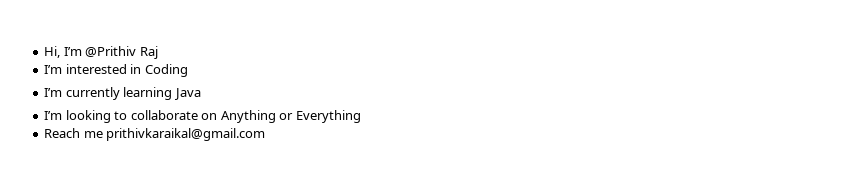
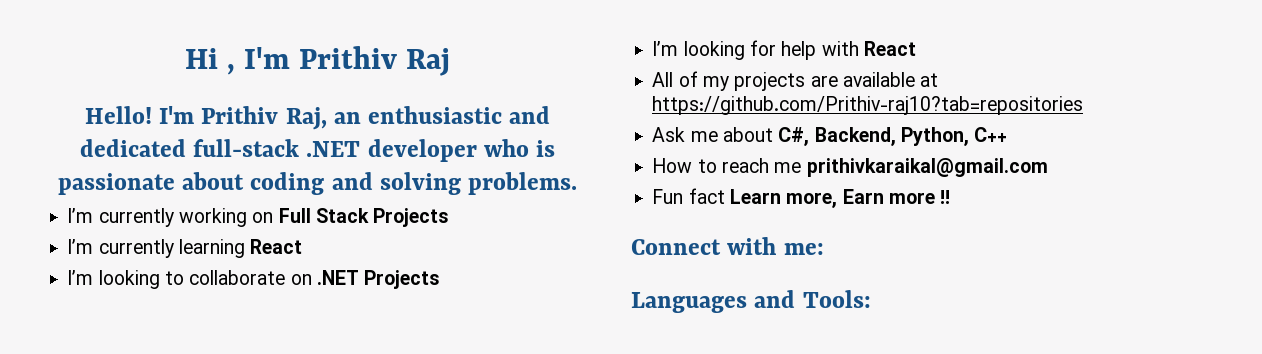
- Hi, I’m @Prithiv Raj
- I’m interested in Coding
+ Hi , I'm Prithiv Raj
+ Hello! I'm Prithiv Raj, an enthusiastic and dedicated full-stack .NET developer who is passionate about coding and solving problems.
+ I’m currently working on Full Stack Projects
- I’m currently learning Java
+ I’m currently learning React
- I’m looking to collaborate on Anything or Everything
- Reach me prithivkaraikal@gmail.com
+ I’m looking to collaborate on .NET Projects
+ I’m looking for help with React
+ All of my projects are available at https://github.com/Prithiv-raj10?tab=repositories
+ Ask me about C#, Backend, Python, C++
+ How to reach me prithivkaraikal@gmail.com
+ Fun fact Learn more, Earn more !!
+ Connect with me:
+ Languages and Tools:

